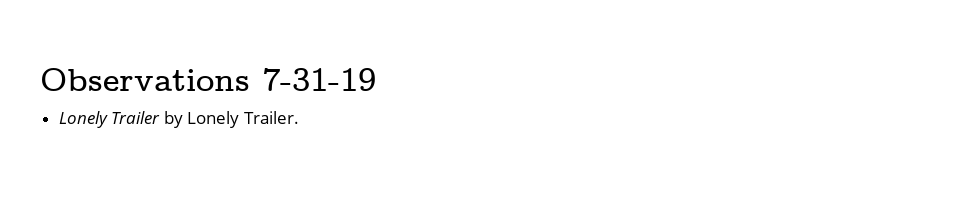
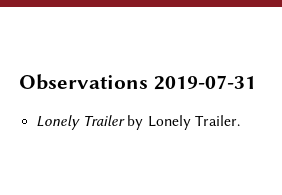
- Observations 7-31-19
+ Observations 2019-07-31

